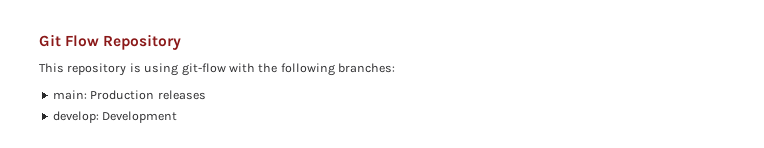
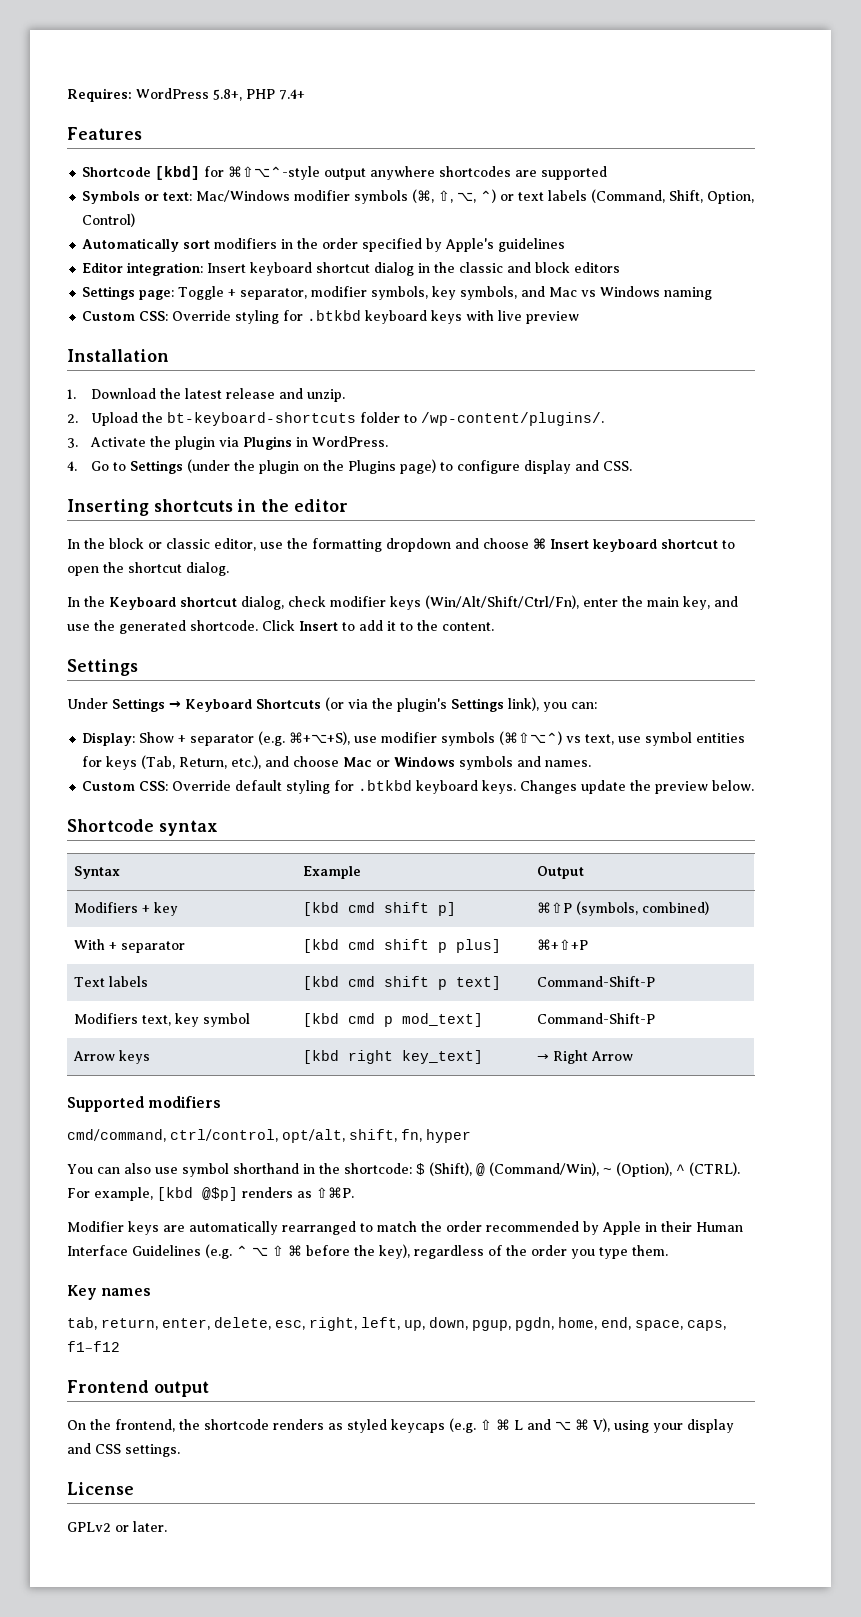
- Git Flow Repository
- This repository is using git-flow with the following branches:
- main: Production releases
- develop: Development
+ Requires: WordPress 5.8+, PHP 7.4+
+ Features
+ Shortcode [kbd] for ⌘⇧⌥⌃-style output anywhere shortcodes are supported
+ Symbols or text: Mac/Windows modifier symbols (⌘, ⇧, ⌥, ⌃) or text labels (Command, Shift, Option, Control)
+ Automatically sort modifiers in the order specified by Apple's guidelines
+ Editor integration: Insert keyboard shortcut dialog in the classic and block editors
+ Settings page: Toggle + separator, modifier symbols, key symbols, and Mac vs Windows naming
+ Custom CSS: Override styling for .btkbd keyboard keys with live preview
+ Installation
+ 1. Download the latest release and unzip.
+ 2. Upload the bt-keyboard-shortcuts folder to /wp-content/plugins/.
+ 3. Activate the plugin via Plugins in WordPress.
+ 4. Go to Settings (under the plugin on the Plugins page) to configure display and CSS.
+ Inserting shortcuts in the editor
+ In the block or classic editor, use the formatting dropdown and choose ⌘ Insert keyboard shortcut to open the shortcut dialog.
+ In the Keyboard shortcut dialog, check modifier keys (Win/Alt/Shift/Ctrl/Fn), enter the main key, and use the generated shortcode. Click Insert to add it to the content.
+ Settings
+ Under Settings → Keyboard Shortcuts (or via the plugin's Settings link), you can:
+ Display: Show + separator (e.g. ⌘+⌥+S), use modifier symbols (⌘⇧⌥⌃) vs text, use symbol entities for keys (Tab, Return, etc.), and choose Mac or Windows symbols and names.
+ Custom CSS: Override default styling for .btkbd keyboard keys. Changes update the preview below.
+ Shortcode syntax
+ Syntax | Example | Output
+ Modifiers + key | [kbd cmd shift p] | ⌘⇧P (symbols, combined)
+ With + separator | [kbd cmd shift p plus] | ⌘+⇧+P
+ Text labels | [kbd cmd shift p text] | Command-Shift-P
+ Modifiers text, key symbol | [kbd cmd p mod_text] | Command-Shift-P
+ Arrow keys | [kbd right key_text] | → Right Arrow
+ Supported modifiers
+ cmd/command, ctrl/control, opt/alt, shift, fn, hyper
+ You can also use symbol shorthand in the shortcode: $ (Shift), @ (Command/Win), ~ (Option), ^ (CTRL). For example, [kbd @$p] renders as ⇧⌘P.
+ Modifier keys are automatically rearranged to match the order recommended by Apple in their Human Interface Guidelines (e.g. ⌃ ⌥ ⇧ ⌘ before the key), regardless of the order you type them.
+ Key names
+ tab, return, enter, delete, esc, right, left, up, down, pgup, pgdn, home, end, space, caps, f1–f12
+ Frontend output
+ On the frontend, the shortcode renders as styled keycaps (e.g. ⇧ ⌘ L and ⌥ ⌘ V), using your display and CSS settings.
+ License
+ GPLv2 or later.

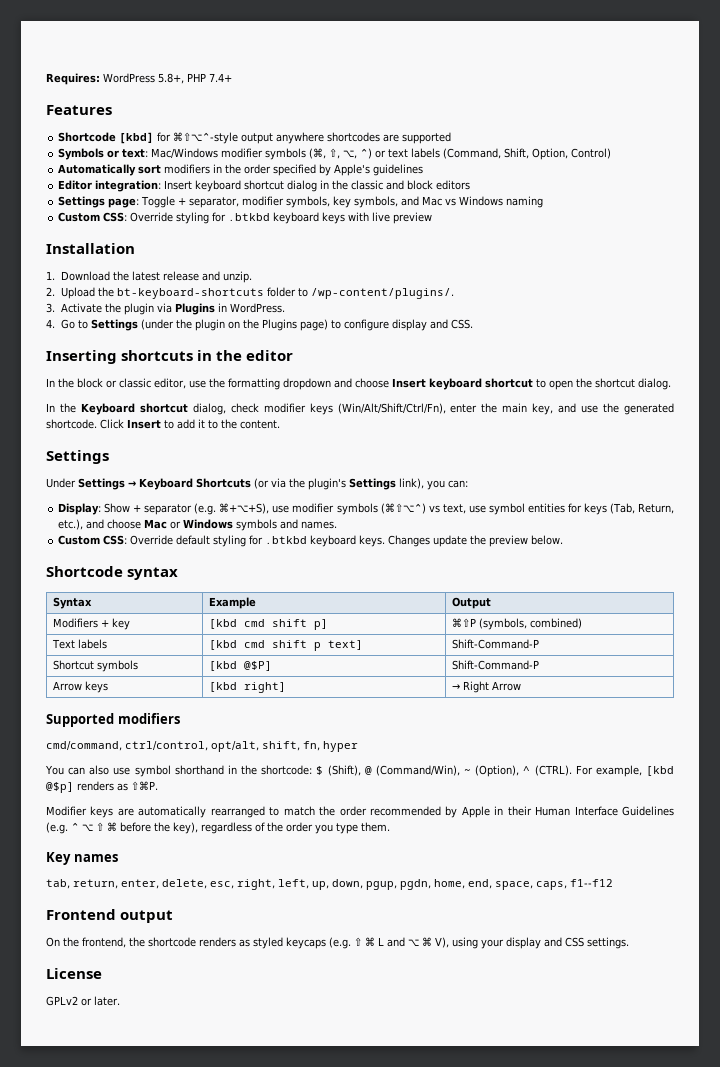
- In the block or classic editor, use the formatting dropdown and choose ⌘ Insert keyboard shortcut to open the shortcut dialog.
+ In the block or classic editor, use the formatting dropdown and choose Insert keyboard shortcut to open the shortcut dialog.
- With + separator | [kbd cmd shift p plus] | ⌘+⇧+P
- Text labels | [kbd cmd shift p text] | Command-Shift-P
- Modifiers text, key symbol | [kbd cmd p mod_text] | Command-Shift-P
+ Text labels | [kbd cmd shift p text] | Shift-Command-P
+ Shortcut symbols | [kbd @$P] | Shift-Command-P
- Arrow keys | [kbd right key_text] | → Right Arrow
+ Arrow keys | [kbd right] | → Right Arrow
- tab, return, enter, delete, esc, right, left, up, down, pgup, pgdn, home, end, space, caps, f1–f12
+ tab, return, enter, delete, esc, right, left, up, down, pgup, pgdn, home, end, space, caps, f1--f12

